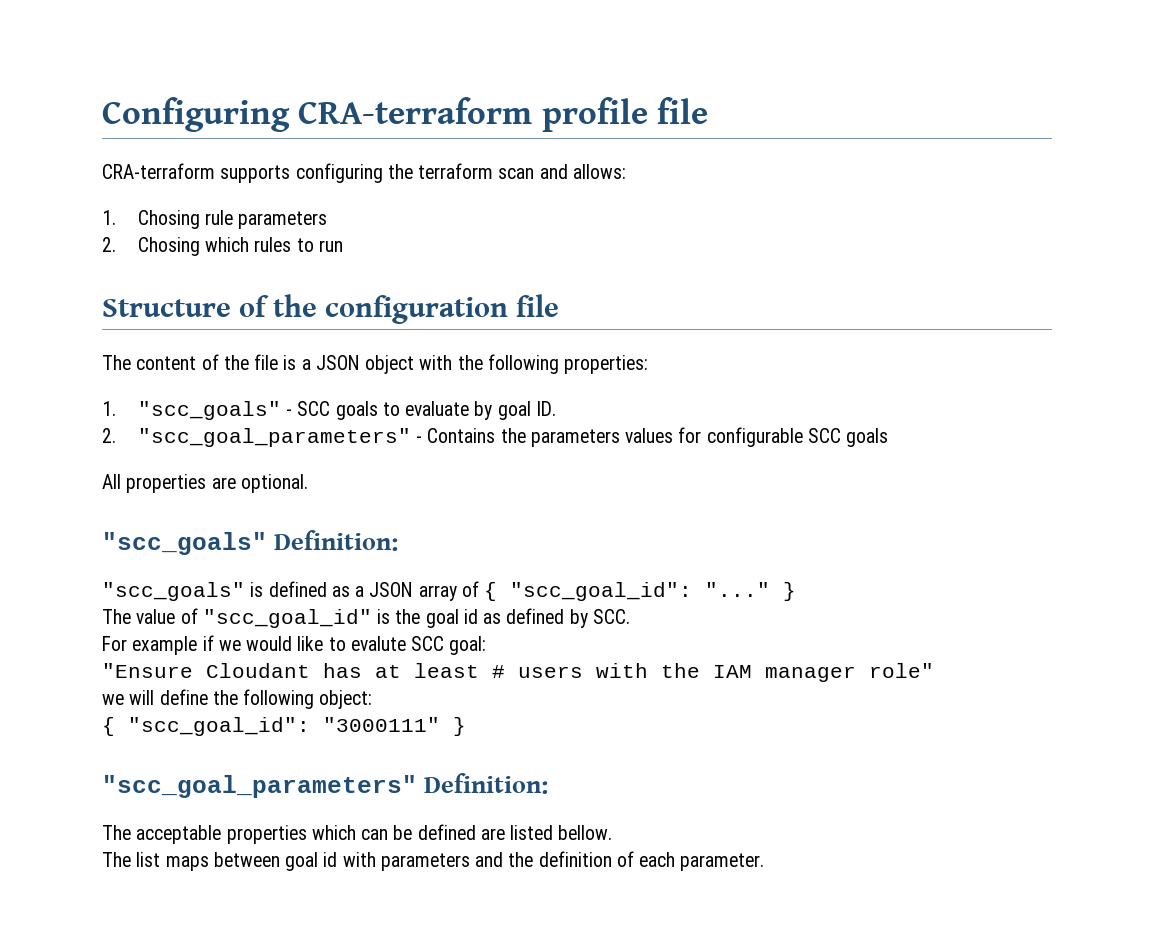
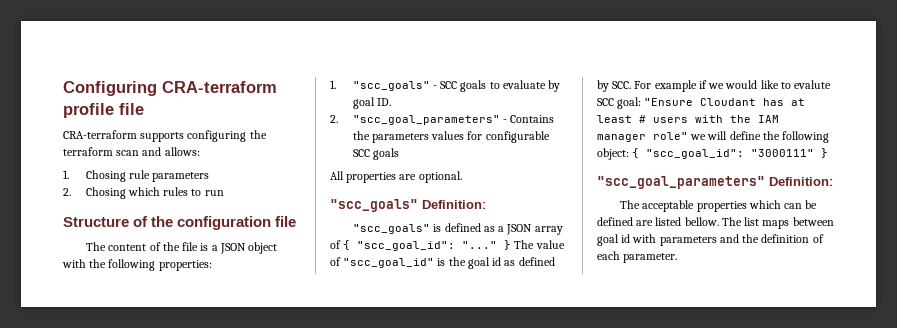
- "scc_goals" is defined as a JSON array of { "scc_goal_id": "..." }
- The value of "scc_goal_id" is the goal id as defined by SCC.
- For example if we would like to evalute SCC goal:
- "Ensure Cloudant has at least # users with the IAM manager role"
- we will define the following object:
- { "scc_goal_id": "3000111" }
+ "scc_goals" is defined as a JSON array of { "scc_goal_id": "..." } The value of "scc_goal_id" is the goal id as defined by SCC. For example if we would like to evalute SCC goal: "Ensure Cloudant has at least # users with the IAM manager role" we will define the following object: { "scc_goal_id": "3000111" }
- The acceptable properties which can be defined are listed bellow.
- The list maps between goal id with parameters and the definition of each parameter.
+ The acceptable properties which can be defined are listed bellow. The list maps between goal id with parameters and the definition of each parameter.

